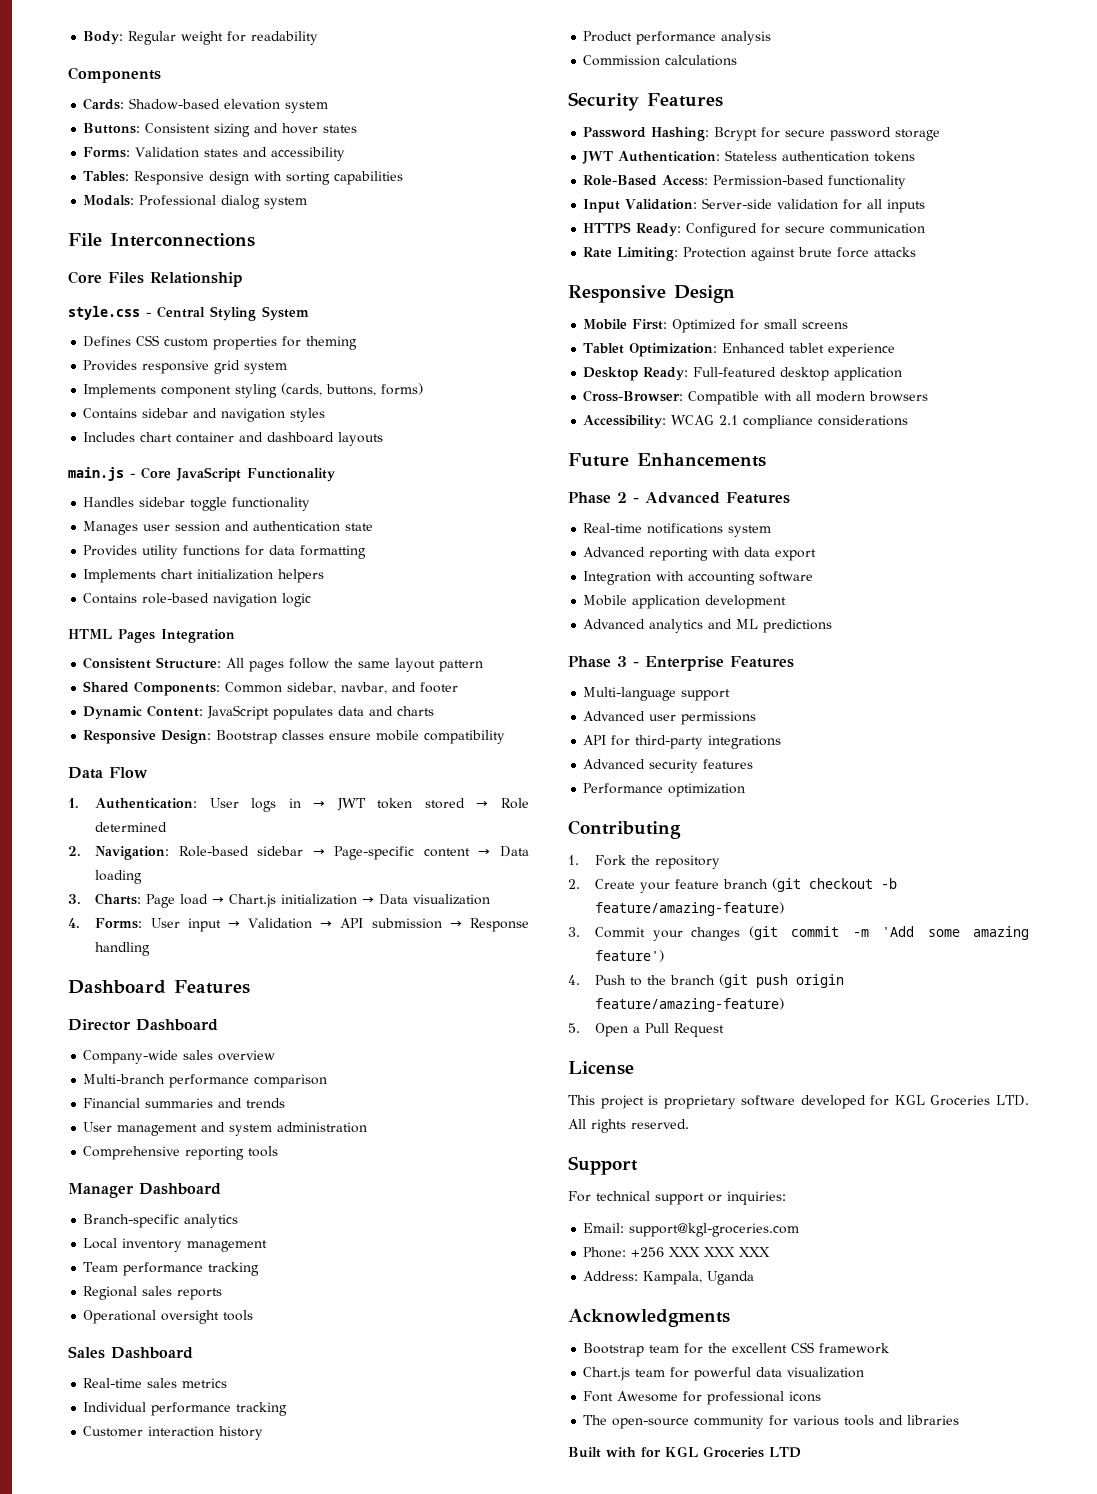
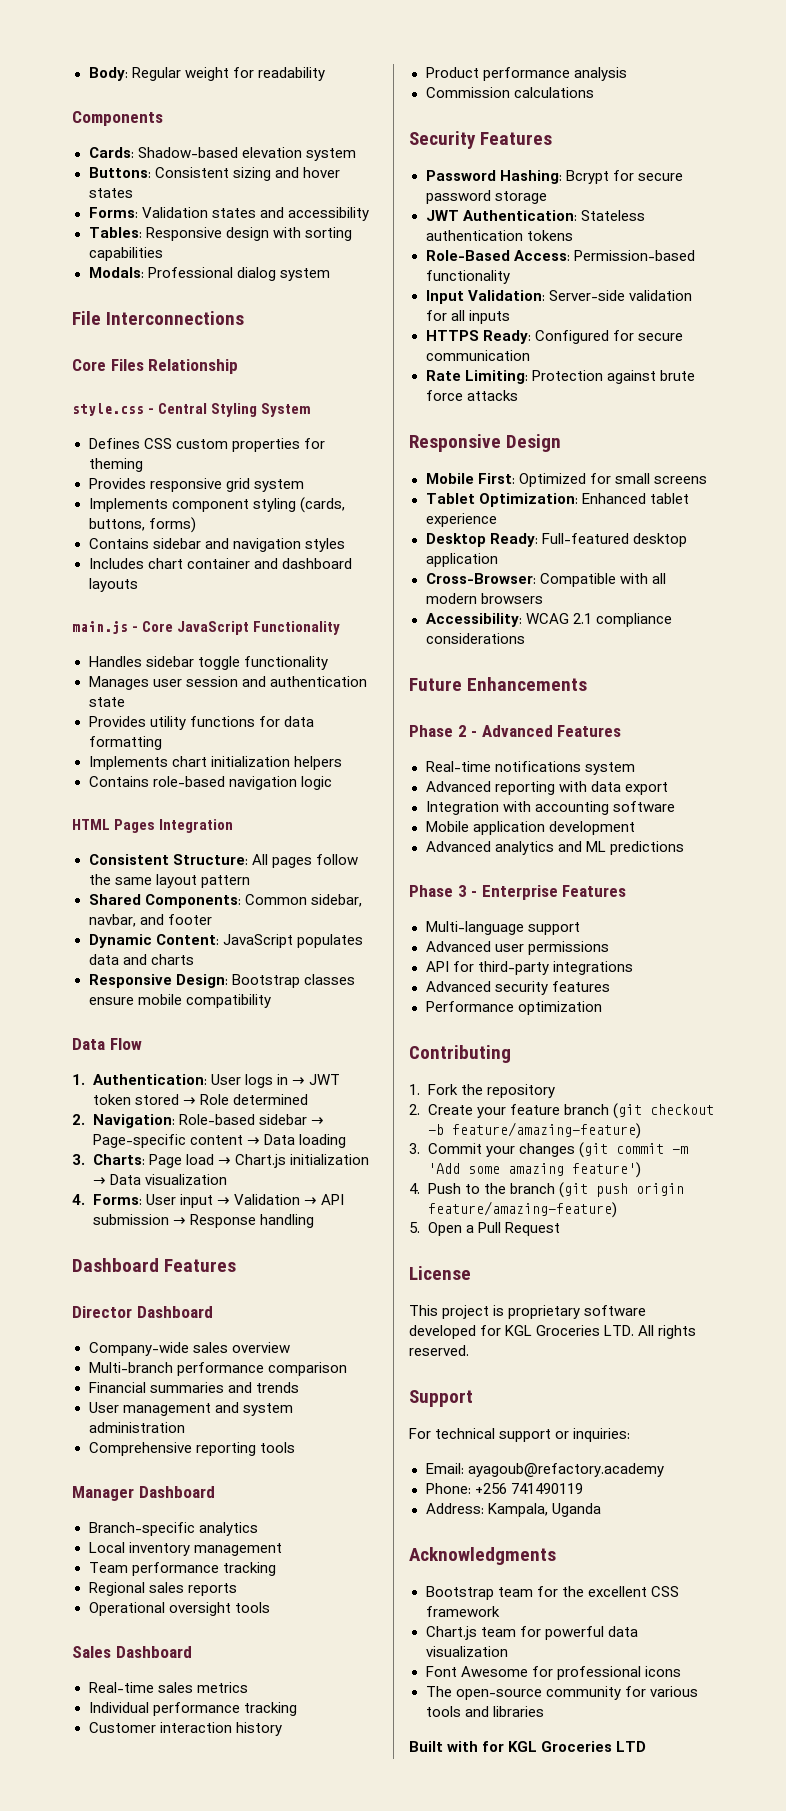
- Email: support@kgl-groceries.com
+ Email: ayagoub@refactory.academy
- Phone: +256 XXX XXX XXX
+ Phone: +256 741490119

